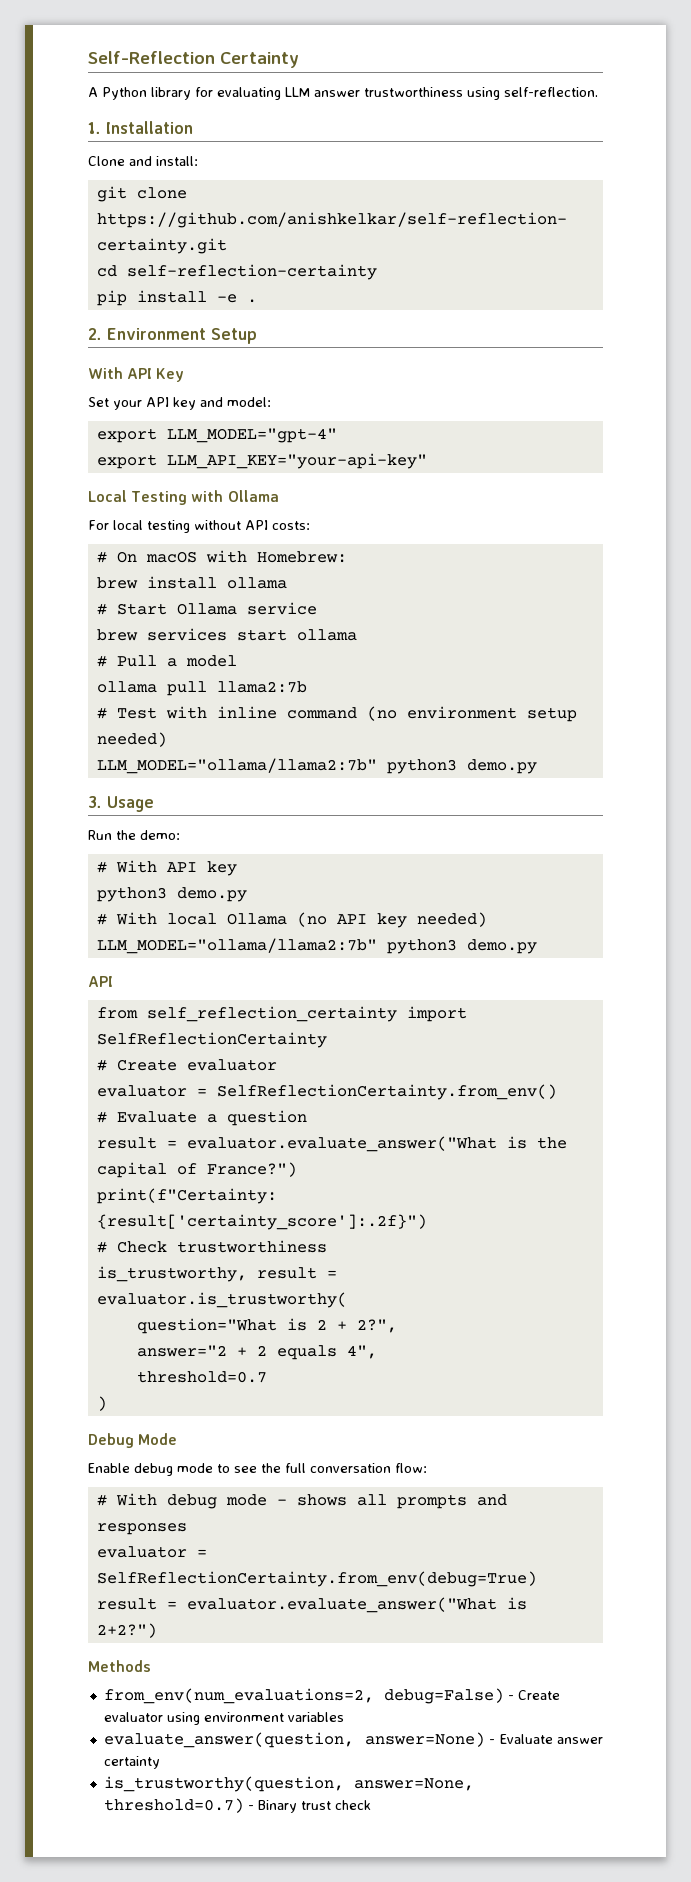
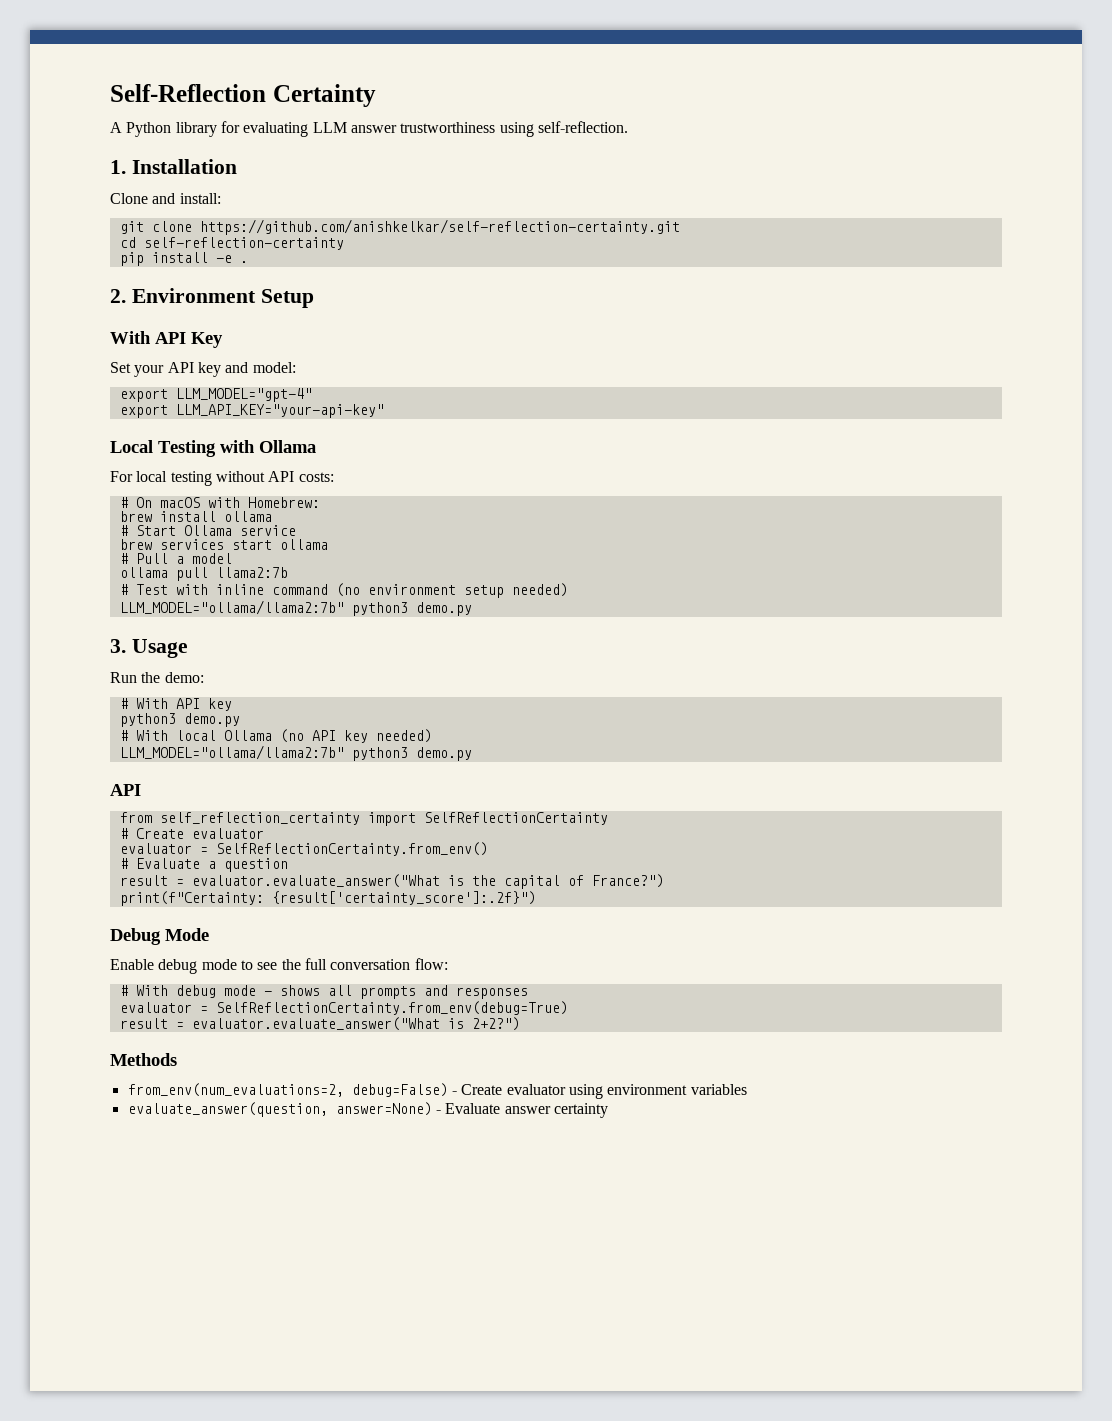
- # Check trustworthiness
- is_trustworthy, result = evaluator.is_trustworthy(
- question="What is 2 + 2?",
- answer="2 + 2 equals 4",
- threshold=0.7
- )
- is_trustworthy(question, answer=None, threshold=0.7) - Binary trust check

